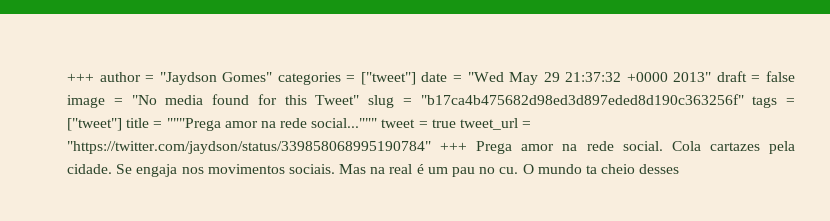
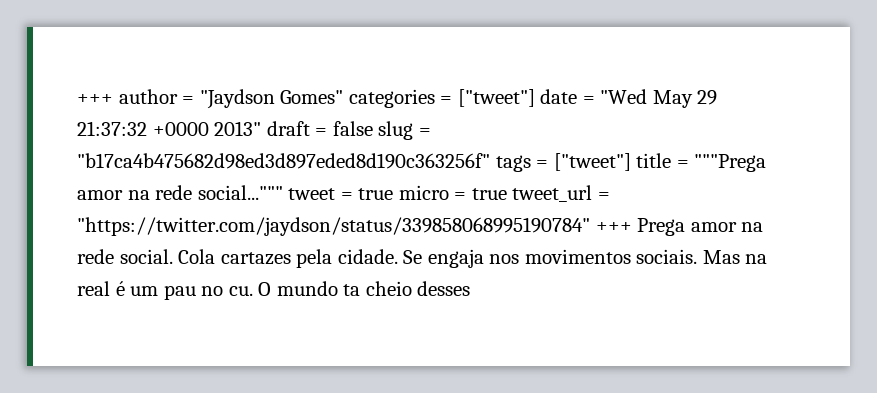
- +++ author = "Jaydson Gomes" categories = ["tweet"] date = "Wed May 29 21:37:32 +0000 2013" draft = false image = "No media found for this Tweet" slug = "b17ca4b475682d98ed3d897eded8d190c363256f" tags = ["tweet"] title = """Prega amor na rede social...""" tweet = true tweet_url = "https://twitter.com/jaydson/status/339858068995190784" +++ Prega amor na rede social.
+ +++ author = "Jaydson Gomes" categories = ["tweet"] date = "Wed May 29 21:37:32 +0000 2013" draft = false slug = "b17ca4b475682d98ed3d897eded8d190c363256f" tags = ["tweet"] title = """Prega amor na rede social...""" tweet = true micro = true tweet_url = "https://twitter.com/jaydson/status/339858068995190784" +++ Prega amor na rede social.

